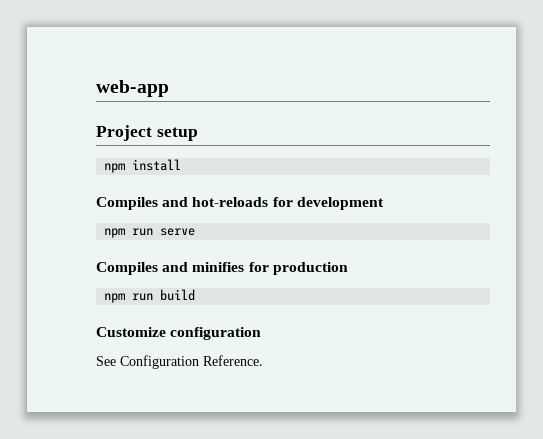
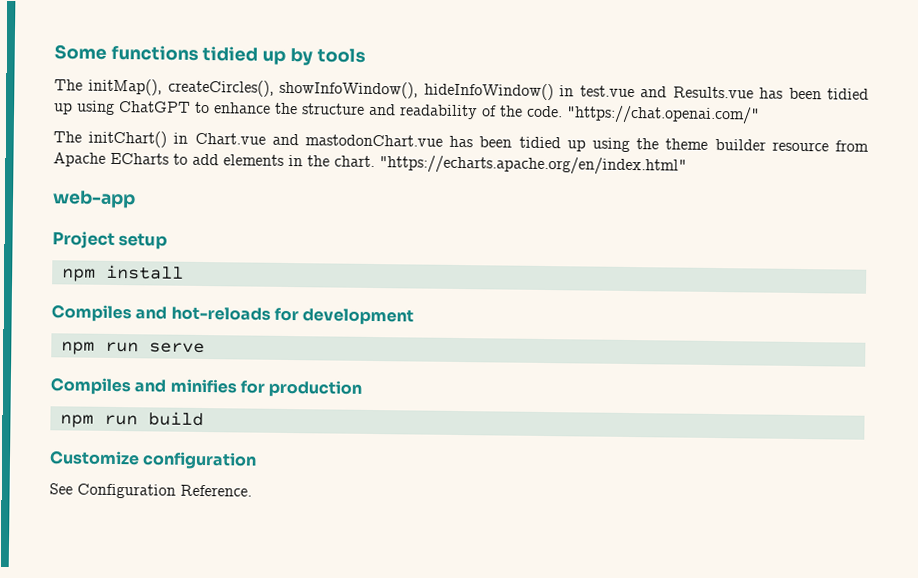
+ Some functions tidied up by tools
+ The initMap(), createCircles(), showInfoWindow(), hideInfoWindow() in test.vue and Results.vue has been tidied up using ChatGPT to enhance the structure and readability of the code. "https://chat.openai.com/"
+ The initChart() in Chart.vue and mastodonChart.vue has been tidied up using the theme builder resource from Apache ECharts to add elements in the chart. "https://echarts.apache.org/en/index.html"

